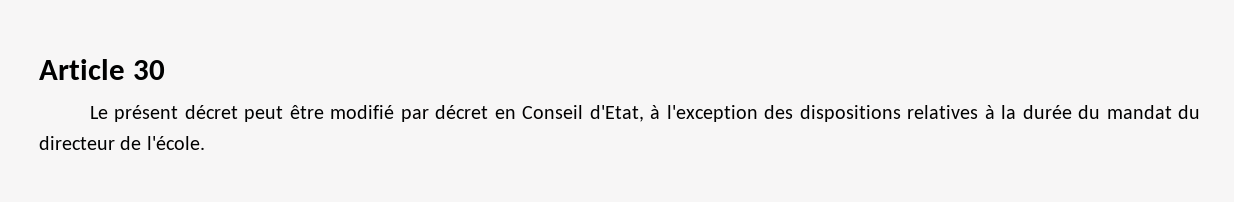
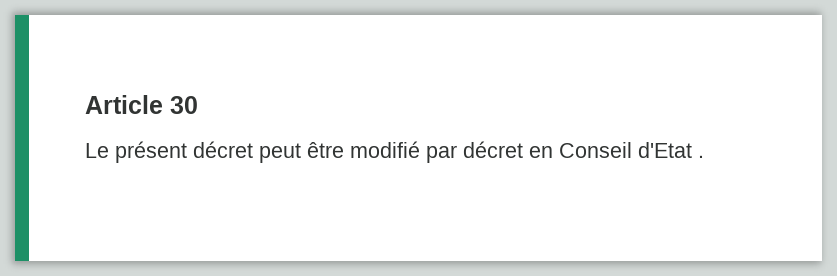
- Le présent décret peut être modifié par décret en Conseil d'Etat, à l'exception des dispositions relatives à la durée du mandat du directeur de l'école.
+ Le présent décret peut être modifié par décret en Conseil d'Etat .

